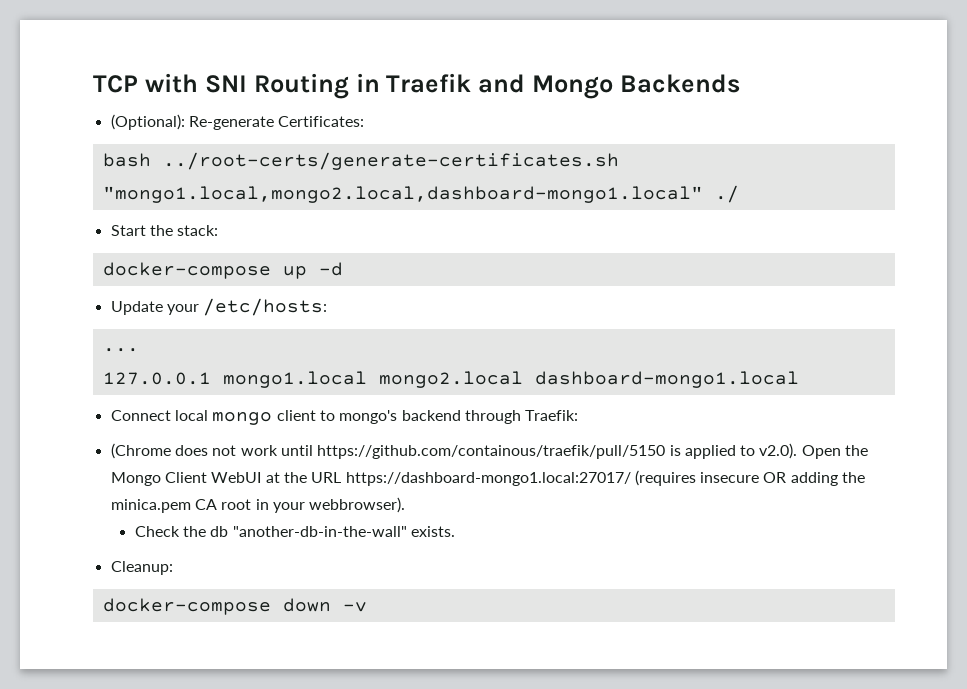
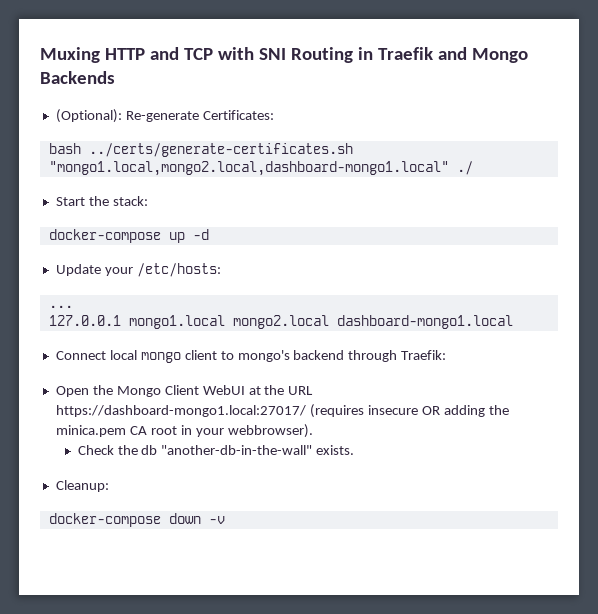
- TCP with SNI Routing in Traefik and Mongo Backends
+ Muxing HTTP and TCP with SNI Routing in Traefik and Mongo Backends
- bash ../root-certs/generate-certificates.sh "mongo1.local,mongo2.local,dashboard-mongo1.local" ./
+ bash ../certs/generate-certificates.sh "mongo1.local,mongo2.local,dashboard-mongo1.local" ./
- (Chrome does not work until https://github.com/containous/traefik/pull/5150 is applied to v2.0). Open the Mongo Client WebUI at the URL https://dashboard-mongo1.local:27017/ (requires insecure OR adding the minica.pem CA root in your webbrowser).
+ Open the Mongo Client WebUI at the URL https://dashboard-mongo1.local:27017/ (requires insecure OR adding the minica.pem CA root in your webbrowser).

